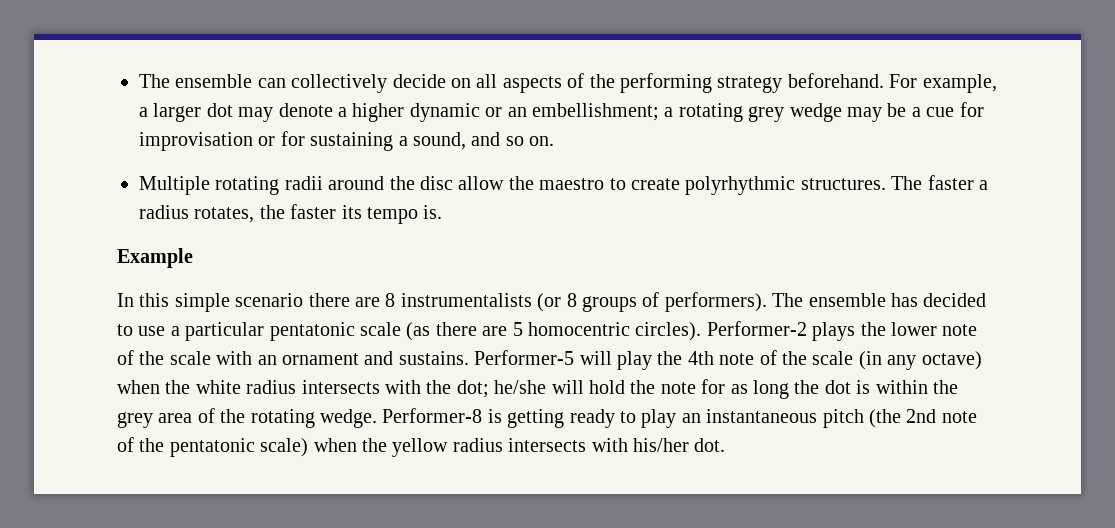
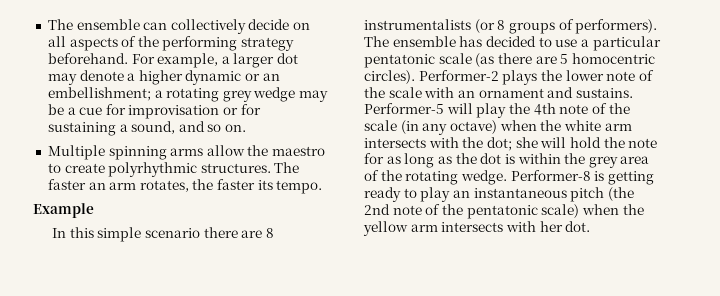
- Multiple rotating radii around the disc allow the maestro to create polyrhythmic structures.
+ Multiple spinning arms allow the maestro to create polyrhythmic structures.
- The faster a radius rotates, the faster its tempo is.
+ The faster an arm rotates, the faster its tempo.
- Performer-5 will play the 4th note of the scale (in any octave) when the white radius intersects with the dot; he/she will hold the note for as long the dot is within the grey area of the rotating wedge.
+ Performer-5 will play the 4th note of the scale (in any octave) when the white arm intersects with the dot; she will hold the note for as long as the dot is within the grey area of the rotating wedge.
- Performer-8 is getting ready to play an instantaneous pitch (the 2nd note of the pentatonic scale) when the yellow radius intersects with his/her dot.
+ Performer-8 is getting ready to play an instantaneous pitch (the 2nd note of the pentatonic scale) when the yellow arm intersects with her dot.

